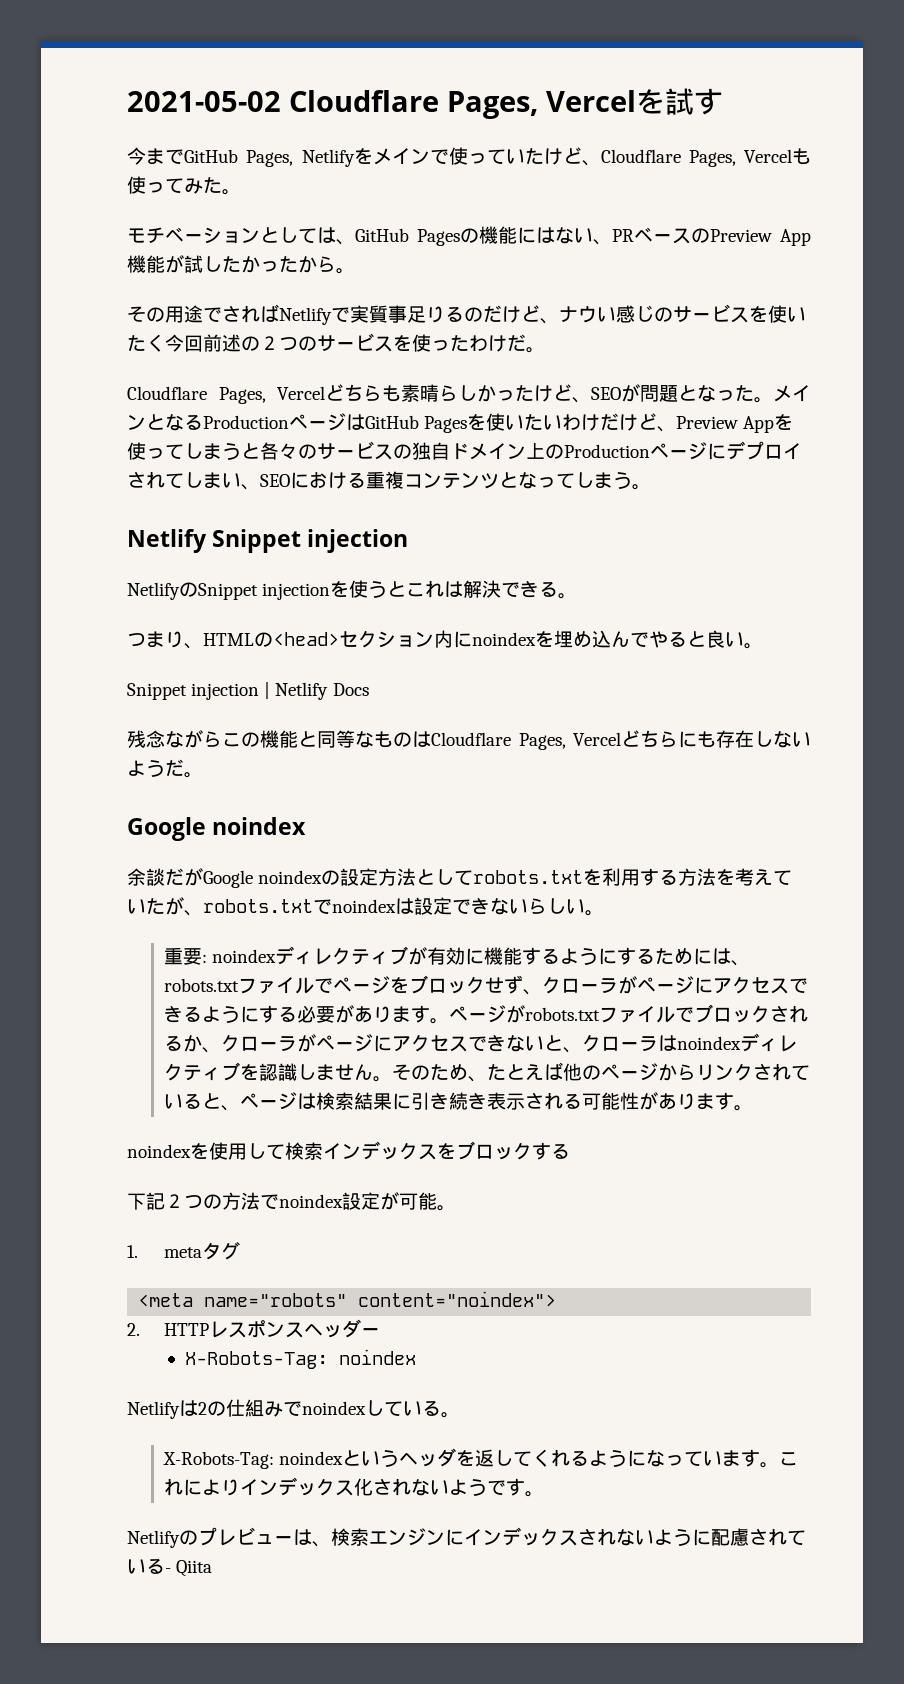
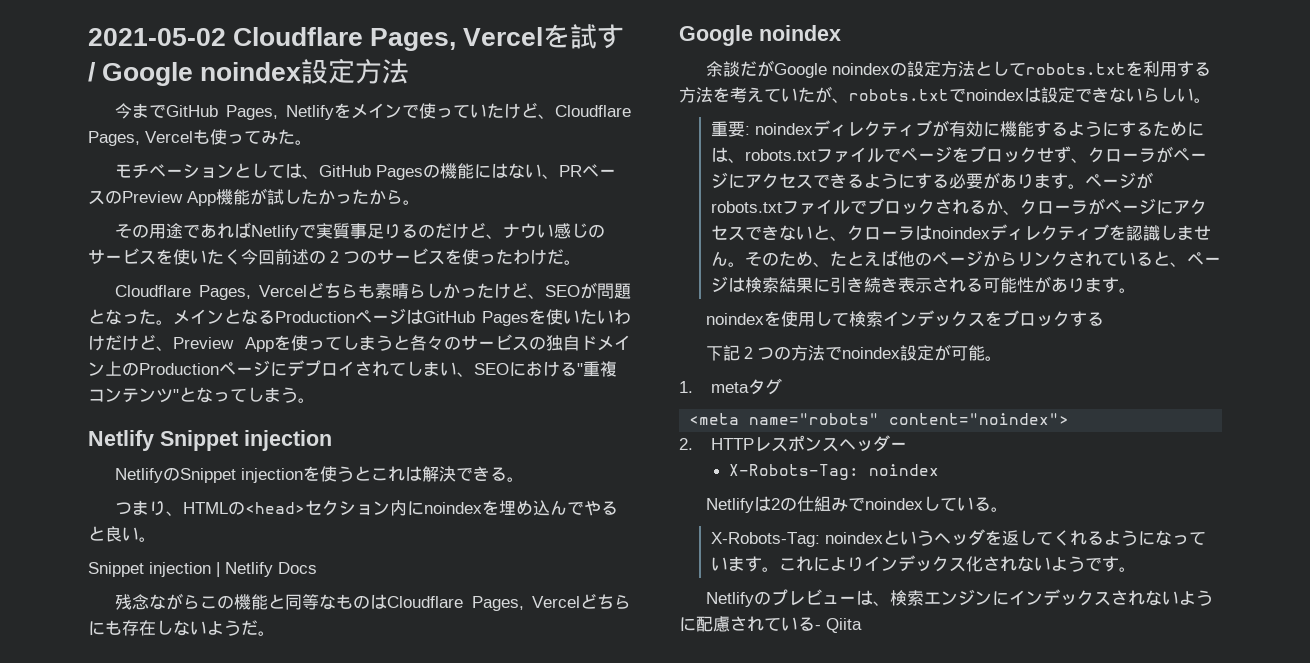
- 2021-05-02 Cloudflare Pages, Vercelを試す
+ 2021-05-02 Cloudflare Pages, Vercelを試す/ Google noindex設定方法
- その用途でさればNetlifyで実質事足りるのだけど、ナウい感じのサービスを使いたく今回前述の２つのサービスを使ったわけだ。
+ その用途であればNetlifyで実質事足りるのだけど、ナウい感じのサービスを使いたく今回前述の２つのサービスを使ったわけだ。
- メインとなるProductionページはGitHub Pagesを使いたいわけだけど、Preview Appを使ってしまうと各々のサービスの独自ドメイン上のProductionページにデプロイされてしまい、SEOにおける重複コンテンツとなってしまう。
+ メインとなるProductionページはGitHub Pagesを使いたいわけだけど、Preview Appを使ってしまうと各々のサービスの独自ドメイン上のProductionページにデプロイされてしまい、SEOにおける"重複コンテンツ"となってしまう。

